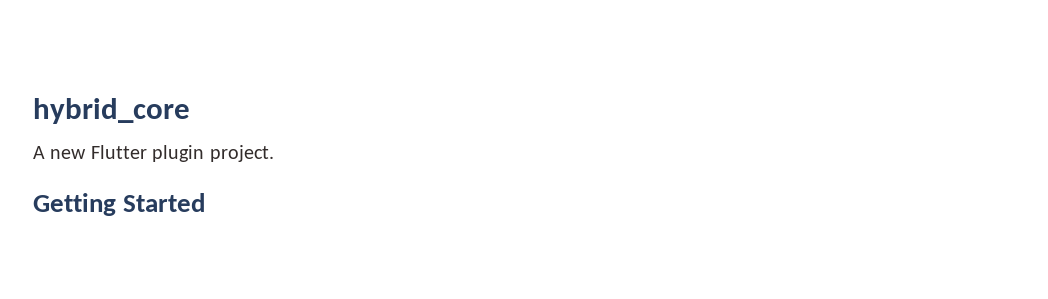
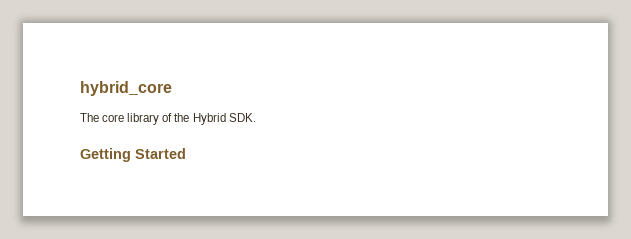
- A new Flutter plugin project.
+ The core library of the Hybrid SDK.

